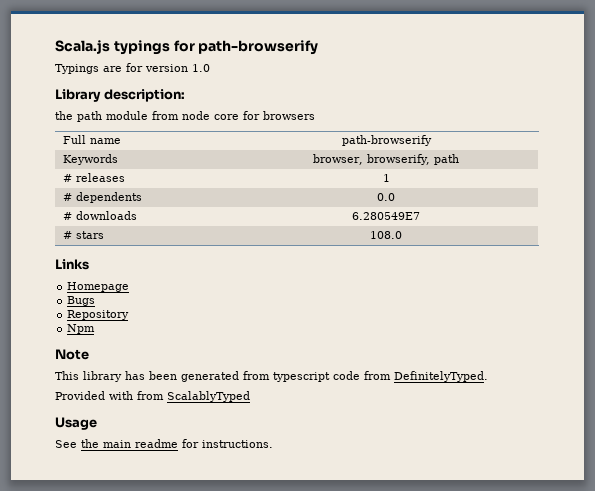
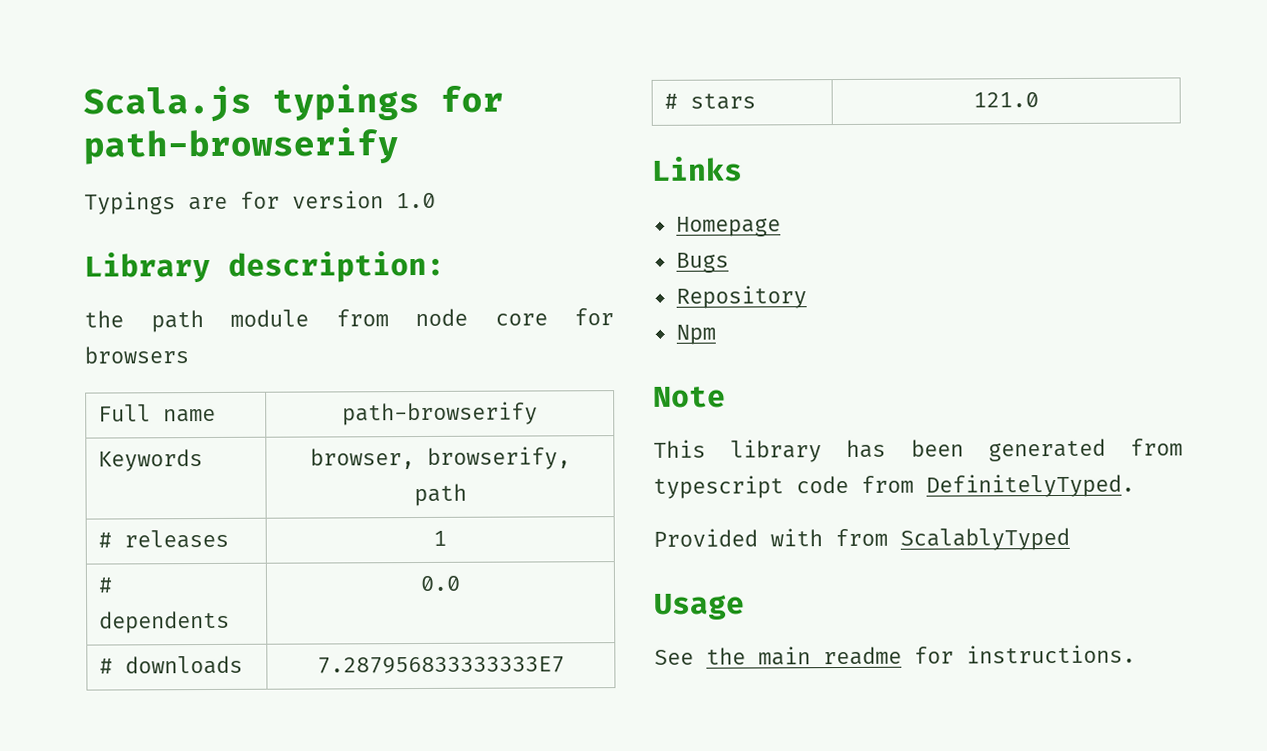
- # downloads | 6.280549E7
+ # downloads | 7.287956833333333E7
- # stars | 108.0
+ # stars | 121.0

